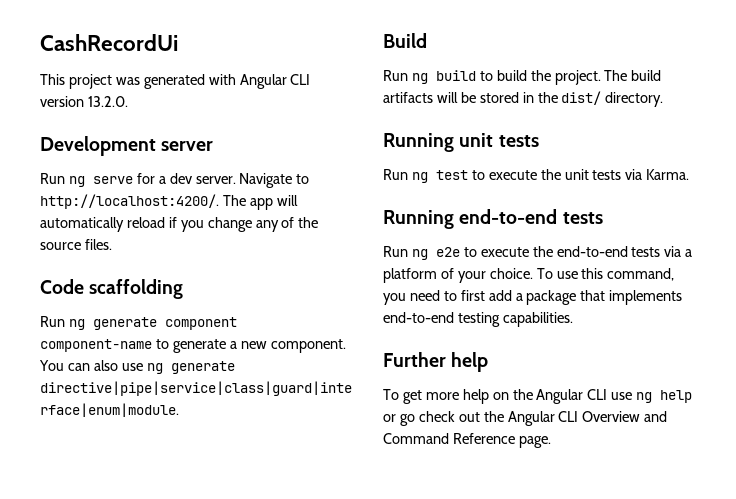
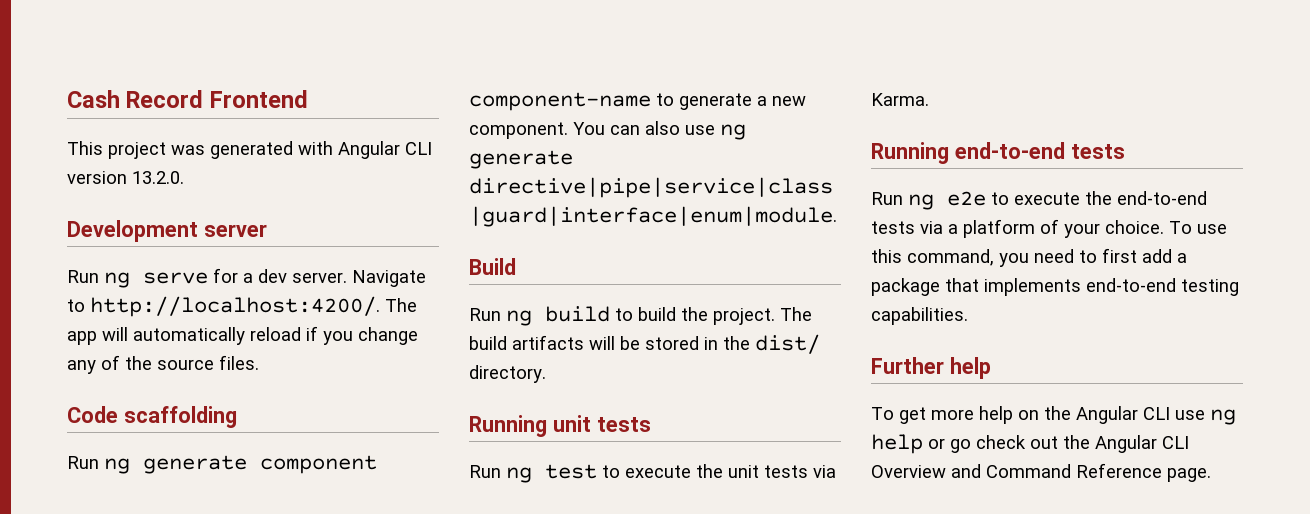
- CashRecordUi
+ Cash Record Frontend

